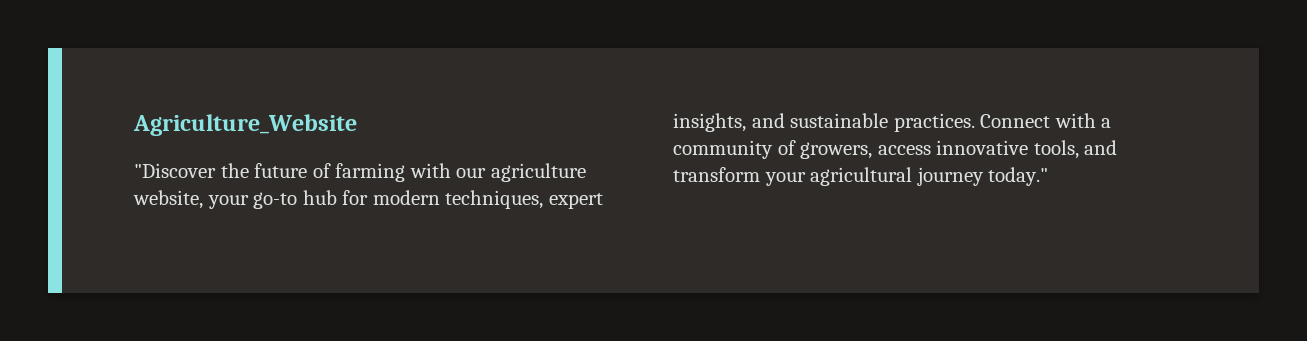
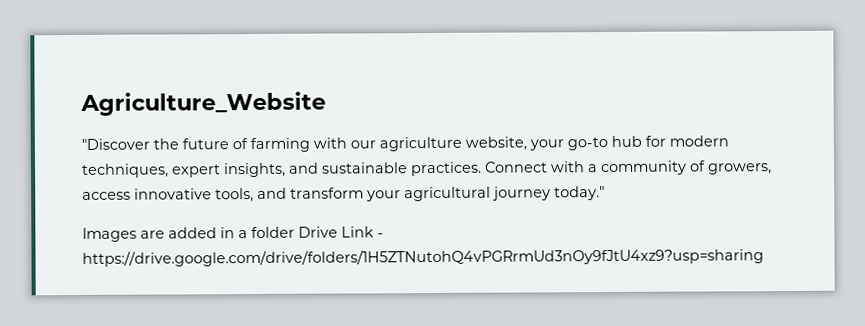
+ Images are added in a folder Drive Link - https://drive.google.com/drive/folders/1H5ZTNutohQ4vPGRrmUd3nOy9fJtU4xz9?usp=sharing

